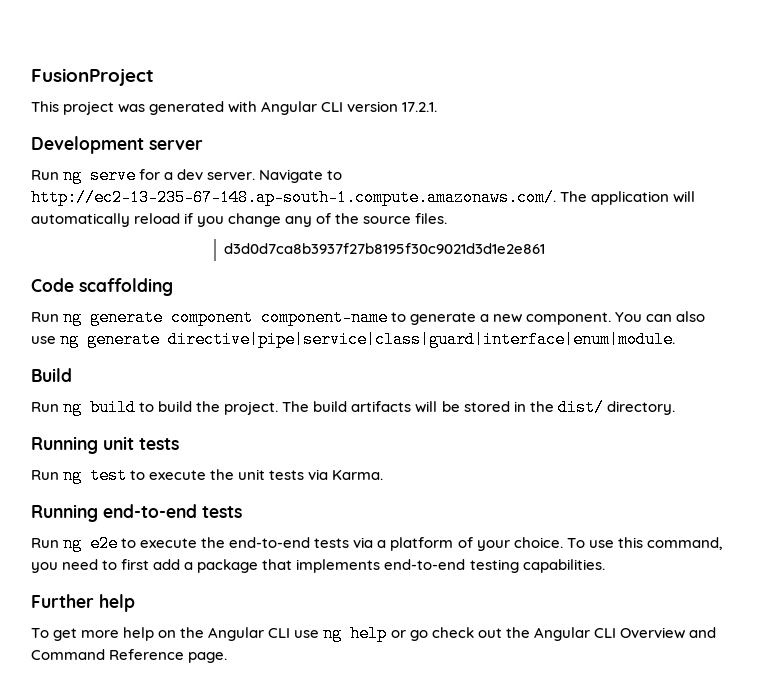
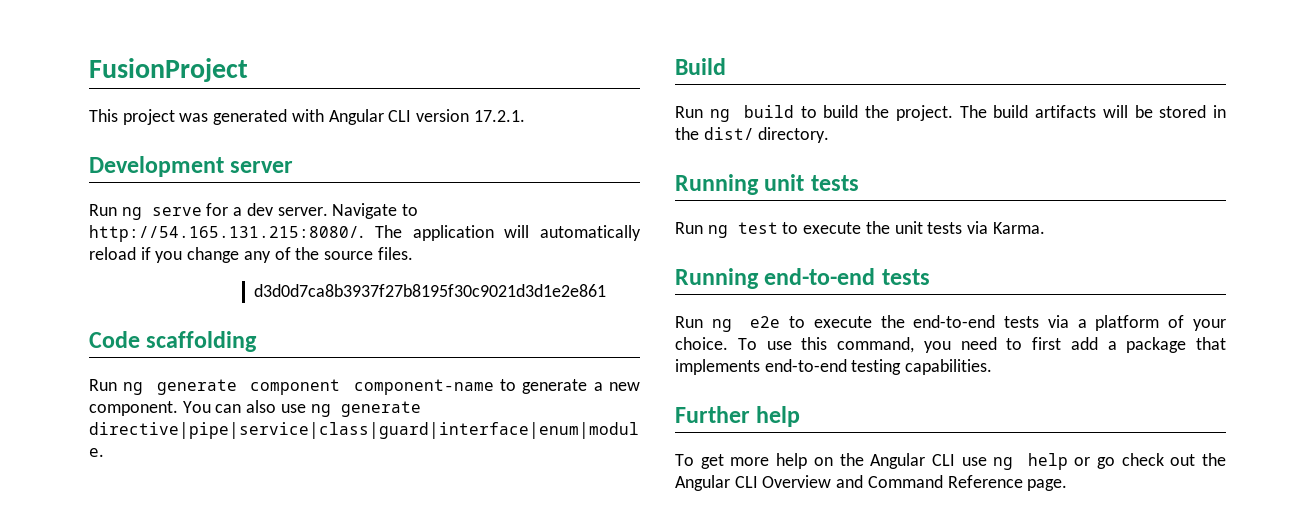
- Navigate to http://ec2-13-235-67-148.ap-south-1.compute.amazonaws.com/. The application will automatically reload if you change any of the source files.
+ Navigate to http://54.165.131.215:8080/. The application will automatically reload if you change any of the source files.

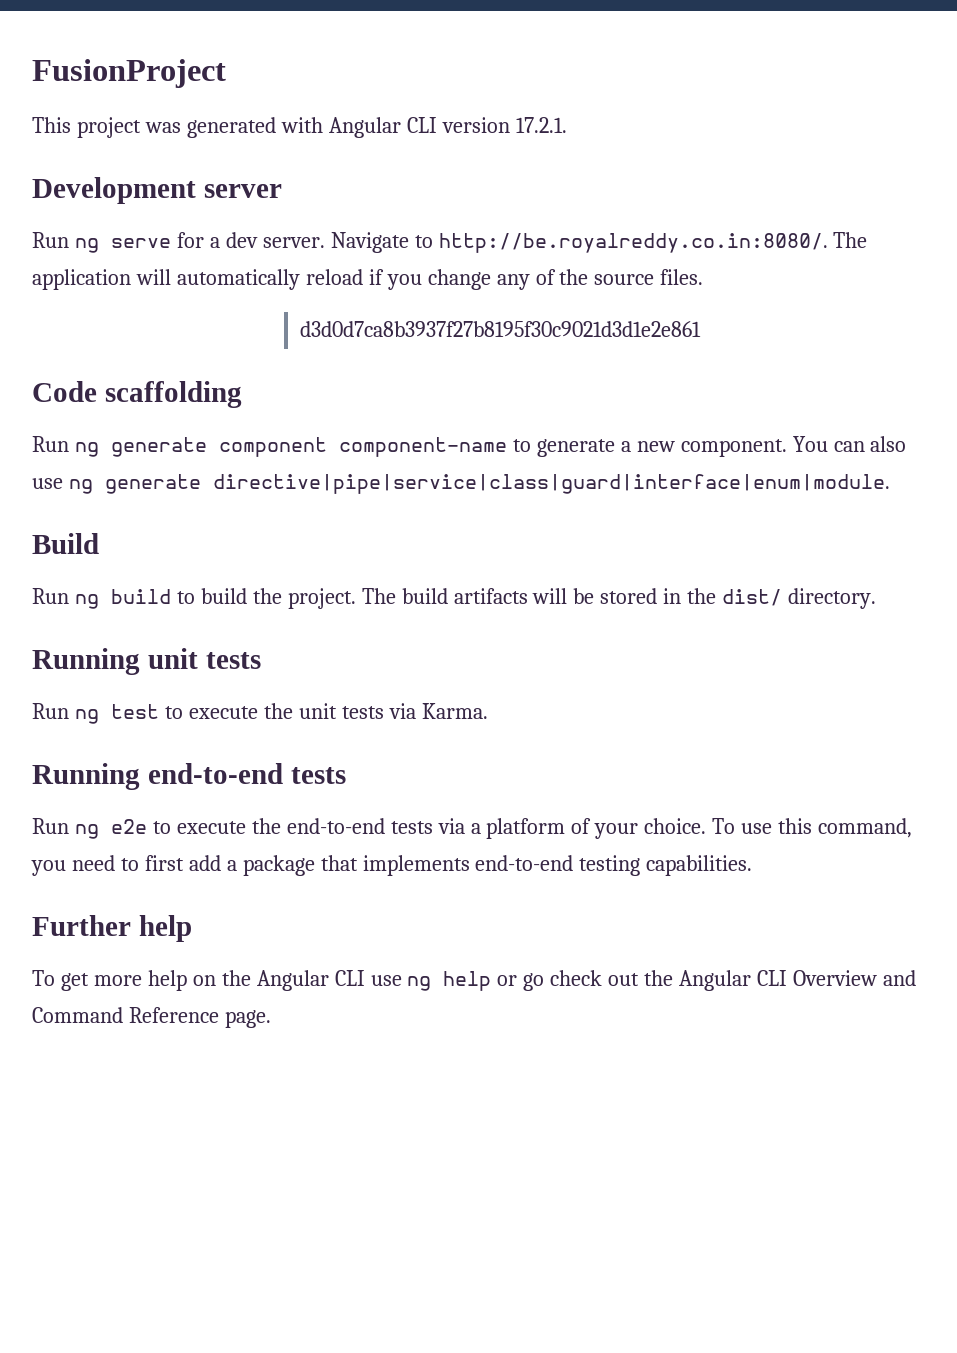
- Navigate to http://54.165.131.215:8080/. The application will automatically reload if you change any of the source files.
+ Navigate to http://be.royalreddy.co.in:8080/. The application will automatically reload if you change any of the source files.

